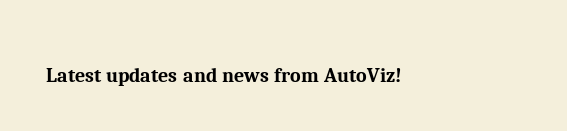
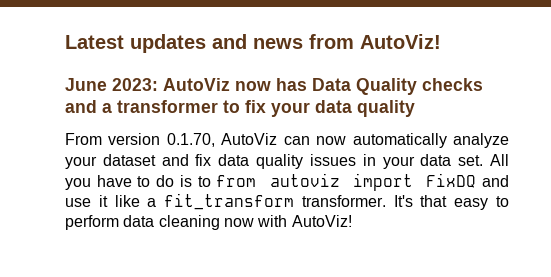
+ June 2023: AutoViz now has Data Quality checks and a transformer to fix your data quality
+ From version 0.1.70, AutoViz can now automatically analyze your dataset and fix data quality issues in your data set. All you have to do is to from autoviz import FixDQ and use it like a fit_transform transformer. It's that easy to perform data cleaning now with AutoViz!

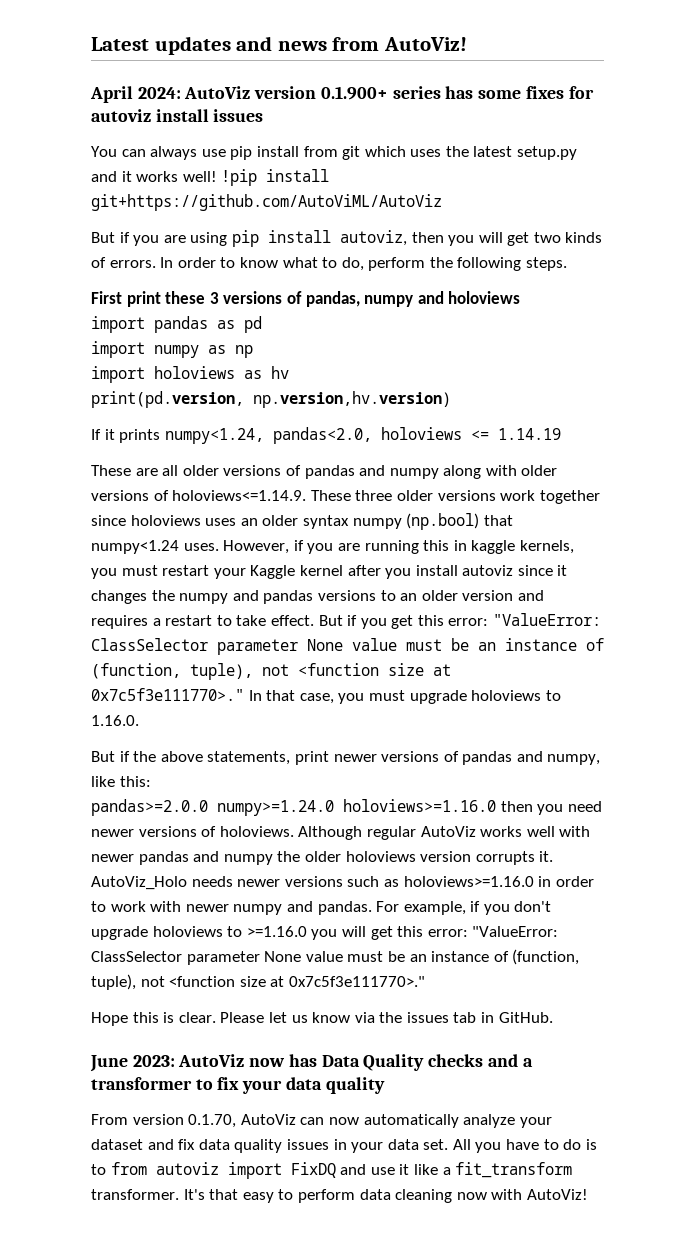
+ April 2024: AutoViz version 0.1.900+ series has some fixes for autoviz install issues
+ You can always use pip install from git which uses the latest setup.py and it works well! !pip install git+https://github.com/AutoViML/AutoViz
+ But if you are using pip install autoviz, then you will get two kinds of errors. In order to know what to do, perform the following steps.
+ First print these 3 versions of pandas, numpy and holoviews
+ import pandas as pd
+ import numpy as np
+ import holoviews as hv
+ print(pd.version, np.version,hv.version)
+ If it prints numpy<1.24, pandas<2.0, holoviews <= 1.14.19
+ These are all older versions of pandas and numpy along with older versions of holoviews<=1.14.9. These three older versions work together since holoviews uses an older syntax numpy (np.bool) that numpy<1.24 uses. However, if you are running this in kaggle kernels, you must restart your Kaggle kernel after you install autoviz since it changes the numpy and pandas versions to an older version and requires a restart to take effect. But if you get this error: "ValueError: ClassSelector parameter None value must be an instance of (function, tuple), not <function size at 0x7c5f3e111770>." In that case, you must upgrade holoviews to 1.16.0.
+ But if the above statements, print newer versions of pandas and numpy, like this:
+ pandas>=2.0.0 numpy>=1.24.0 holoviews>=1.16.0 then you need newer versions of holoviews. Although regular AutoViz works well with newer pandas and numpy the older holoviews version corrupts it. AutoViz_Holo needs newer versions such as holoviews>=1.16.0 in order to work with newer numpy and pandas. For example, if you don't upgrade holoviews to >=1.16.0 you will get this error: "ValueError: ClassSelector parameter None value must be an instance of (function, tuple), not <function size at 0x7c5f3e111770>."
+ Hope this is clear. Please let us know via the issues tab in GitHub.

